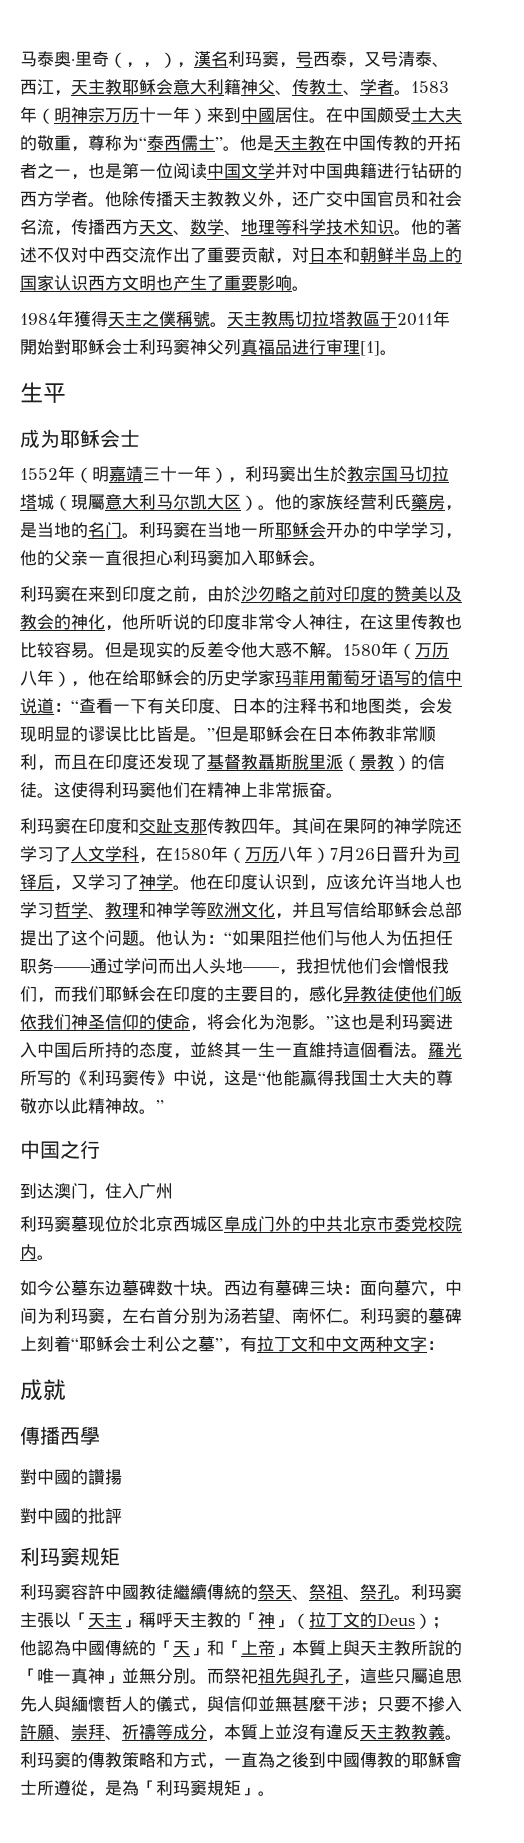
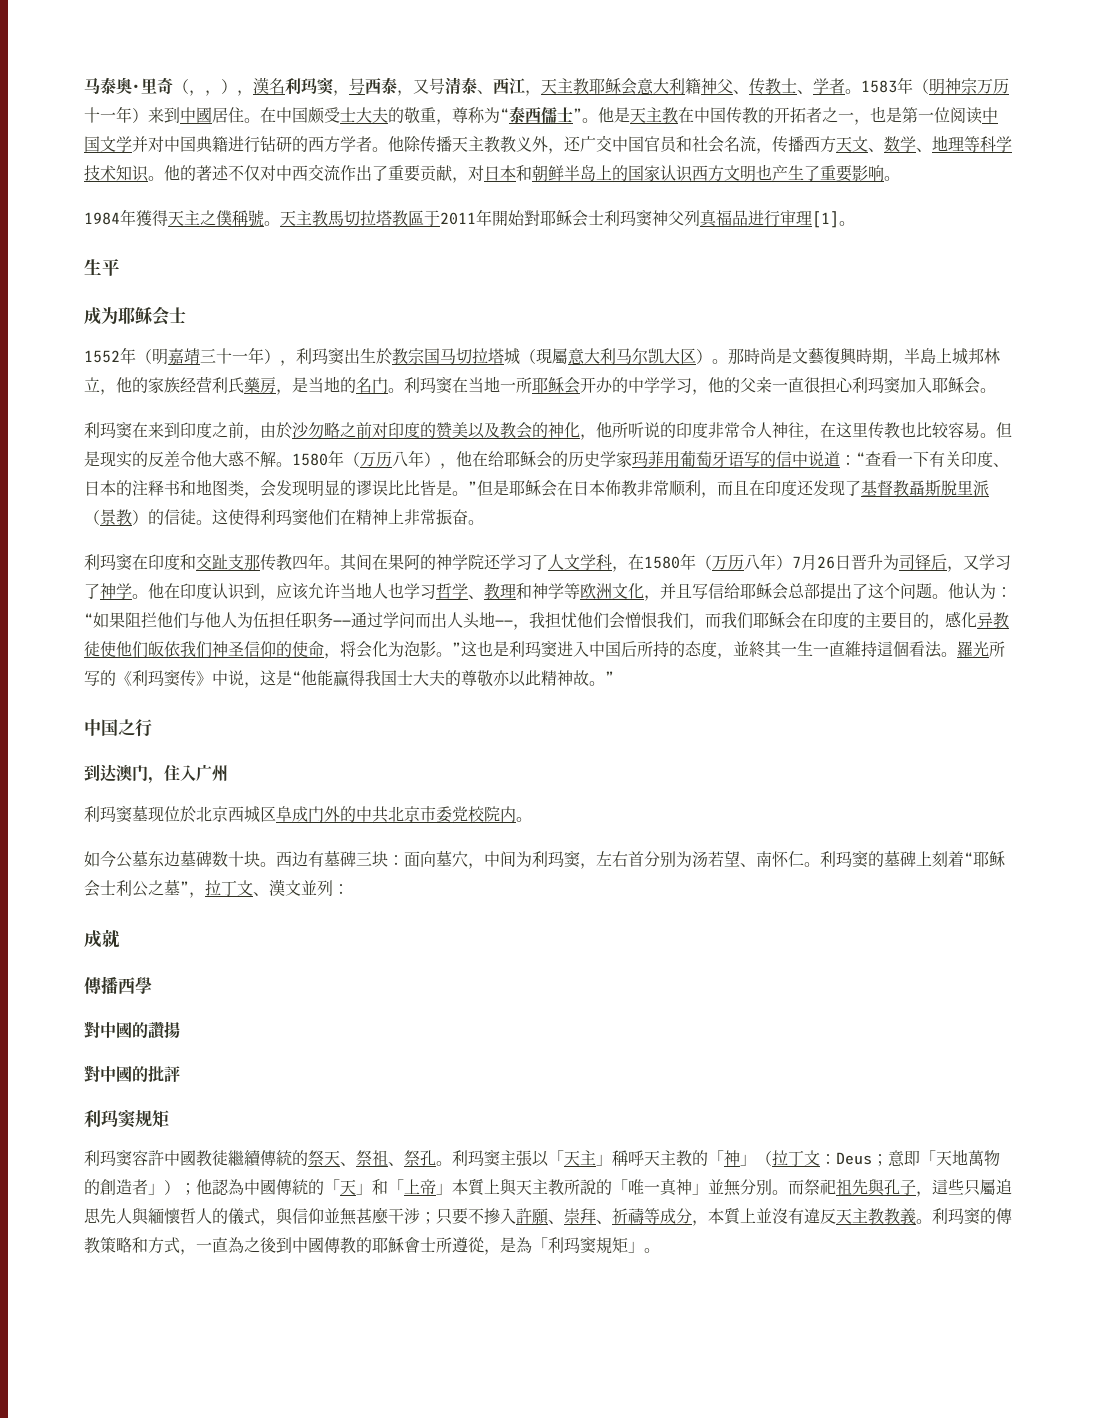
- 他的家族经营利氏藥房，是当地的名门。
+ 那時尚是文藝復興時期，半島上城邦林立，他的家族经营利氏藥房，是当地的名门。
- 利玛窦的墓碑上刻着“耶稣会士利公之墓”，有拉丁文和中文两种文字：
+ 利玛窦的墓碑上刻着“耶稣会士利公之墓”，拉丁文、漢文並列：
- 利玛窦主張以「天主」稱呼天主教的「神」（拉丁文的Deus）；他認為中國傳統的「天」和「上帝」本質上與天主教所說的「唯一真神」並無分別。
+ 利玛窦主張以「天主」稱呼天主教的「神」（拉丁文：Deus；意即「天地萬物的創造者」）；他認為中國傳統的「天」和「上帝」本質上與天主教所說的「唯一真神」並無分別。

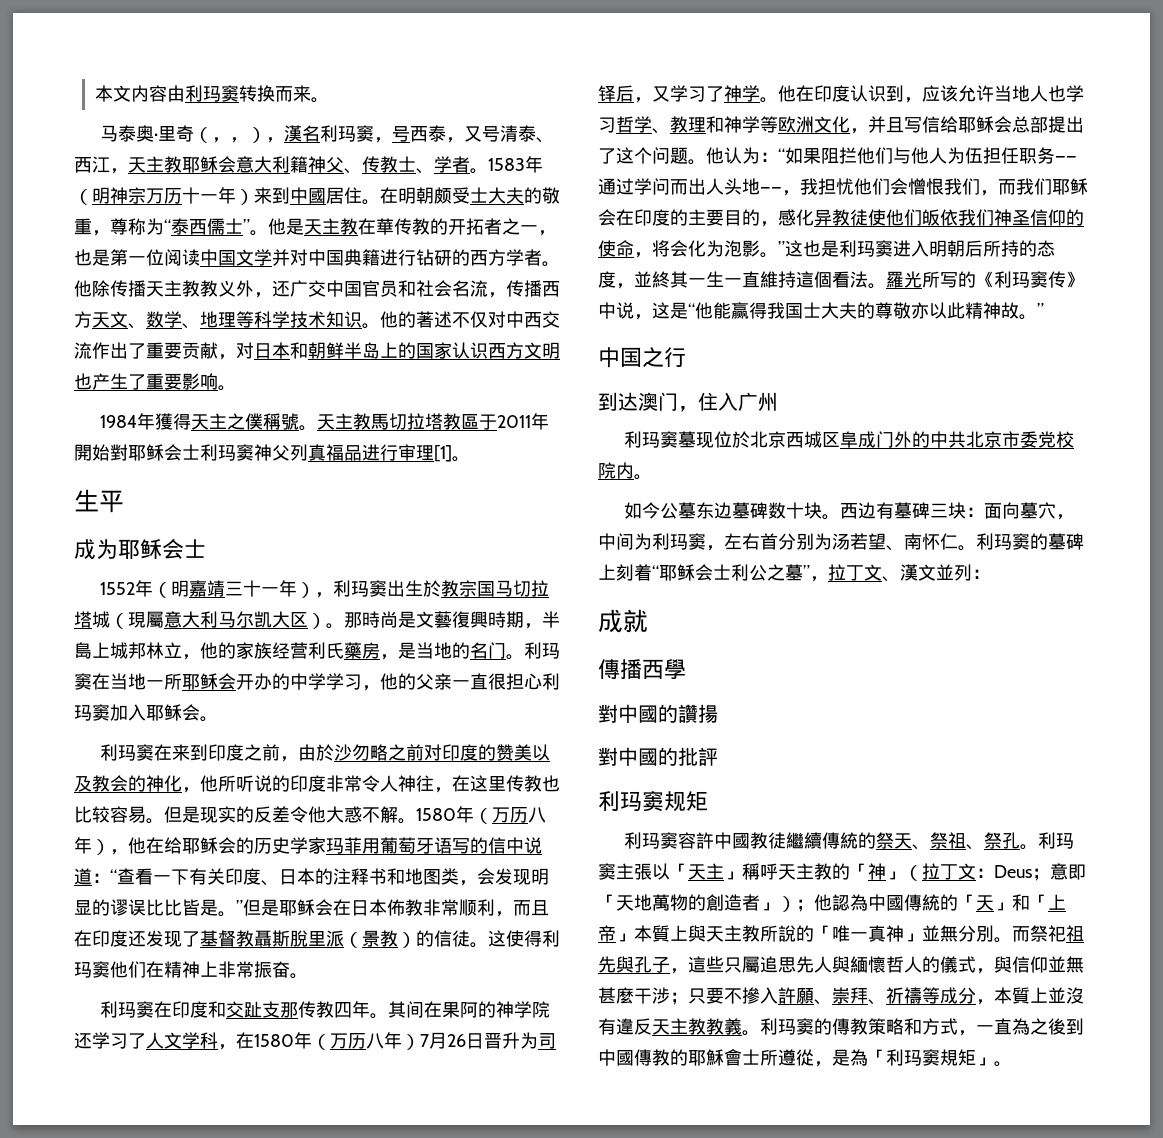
+ 本文内容由利玛窦转换而来。
- 在中国颇受士大夫的敬重，尊称为“泰西儒士”。
+ 在明朝颇受士大夫的敬重，尊称为“泰西儒士”。
- 他是天主教在中国传教的开拓者之一，也是第一位阅读中国文学并对中国典籍进行钻研的西方学者。
+ 他是天主教在華传教的开拓者之一，也是第一位阅读中国文学并对中国典籍进行钻研的西方学者。
- 他认为：“如果阻拦他们与他人为伍担任职务——通过学问而出人头地——，我担忧他们会憎恨我们，而我们耶稣会在印度的主要目的，感化异教徒使他们皈依我们神圣信仰的使命，将会化为泡影。”这也是利玛窦进入中国后所持的态度，並終其一生一直維持這個看法。
+ 他认为：“如果阻拦他们与他人为伍担任职务——通过学问而出人头地——，我担忧他们会憎恨我们，而我们耶稣会在印度的主要目的，感化异教徒使他们皈依我们神圣信仰的使命，将会化为泡影。”这也是利玛窦进入明朝后所持的态度，並終其一生一直維持這個看法。

